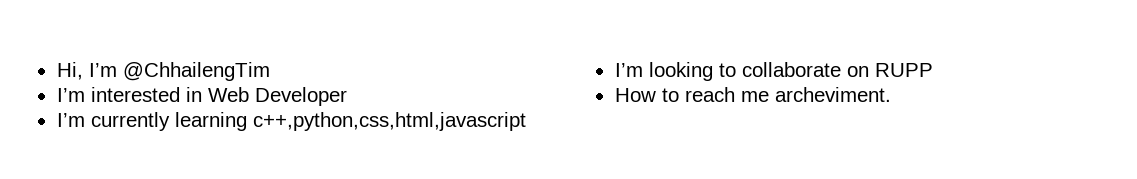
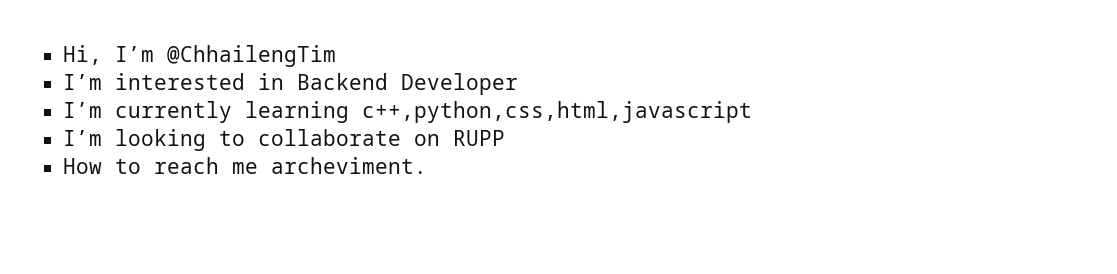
- I’m interested in Web Developer
+ I’m interested in Backend Developer

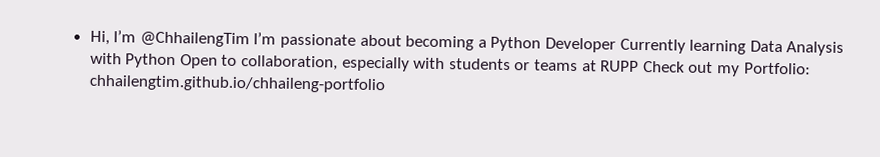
- Hi, I’m @ChhailengTim
- I’m interested in Backend Developer
- I’m currently learning c++,python,css,html,javascript
- I’m looking to collaborate on RUPP
- How to reach me archeviment.
+ Hi, I’m @ChhailengTim I’m passionate about becoming a Python Developer Currently learning Data Analysis with Python Open to collaboration, especially with students or teams at RUPP Check out my Portfolio: chhailengtim.github.io/chhaileng-portfolio

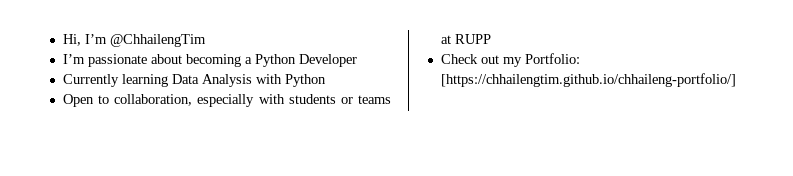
- Hi, I’m @ChhailengTim I’m passionate about becoming a Python Developer Currently learning Data Analysis with Python Open to collaboration, especially with students or teams at RUPP Check out my Portfolio: chhailengtim.github.io/chhaileng-portfolio
+ Hi, I’m @ChhailengTim
+ I’m passionate about becoming a Python Developer
+ Currently learning Data Analysis with Python
+ Open to collaboration, especially with students or teams at RUPP
+ Check out my Portfolio: [https://chhailengtim.github.io/chhaileng-portfolio/]

